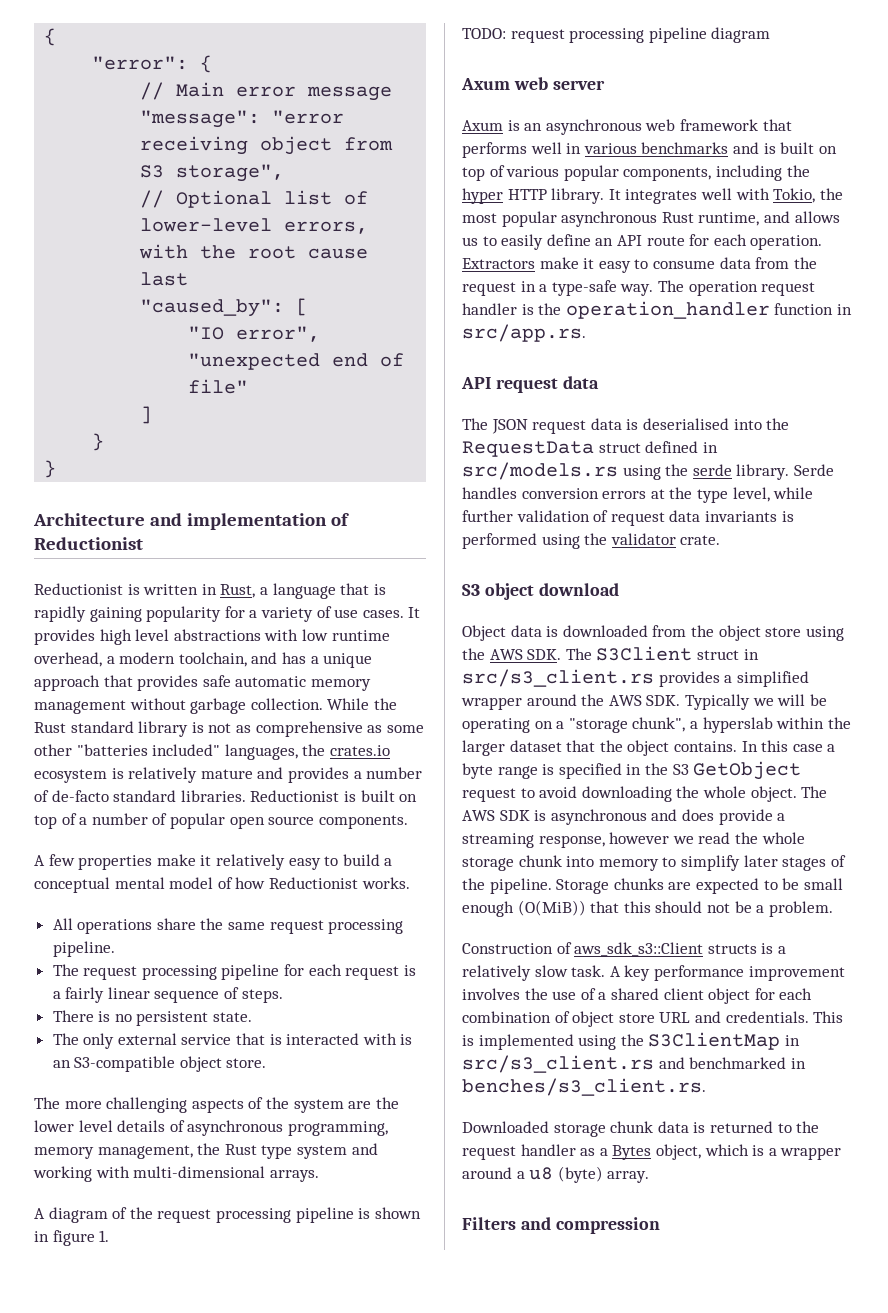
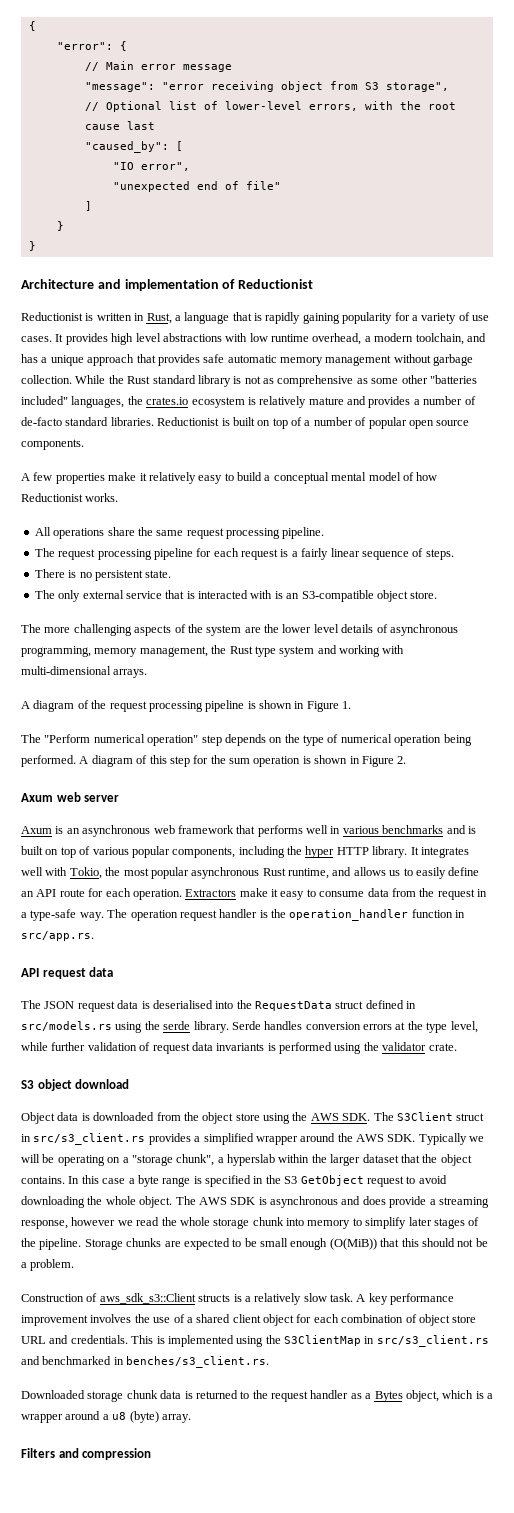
- A diagram of the request processing pipeline is shown in figure 1.
+ A diagram of the request processing pipeline is shown in Figure 1.
- TODO: request processing pipeline diagram
+ The "Perform numerical operation" step depends on the type of numerical operation being performed. A diagram of this step for the sum operation is shown in Figure 2.

